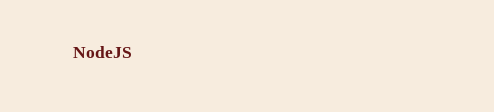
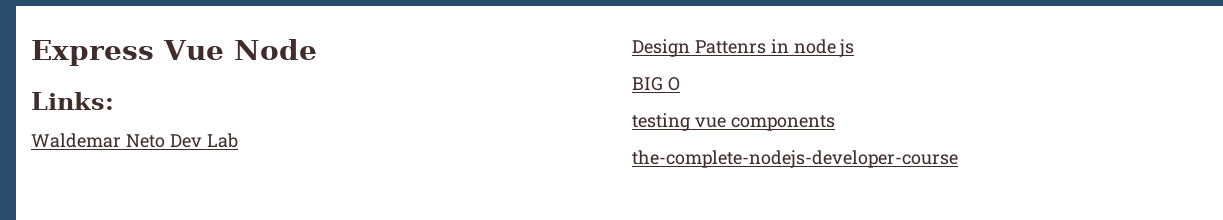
- NodeJS
+ Express Vue Node
+ Links:
+ Waldemar Neto Dev Lab
+ Design Pattenrs in node js
+ BIG O
+ testing vue components
+ the-complete-nodejs-developer-course

